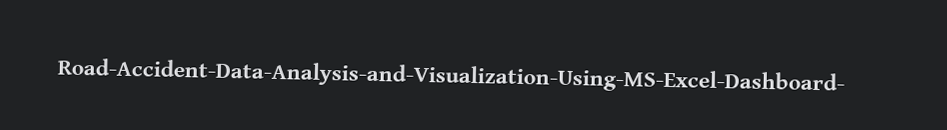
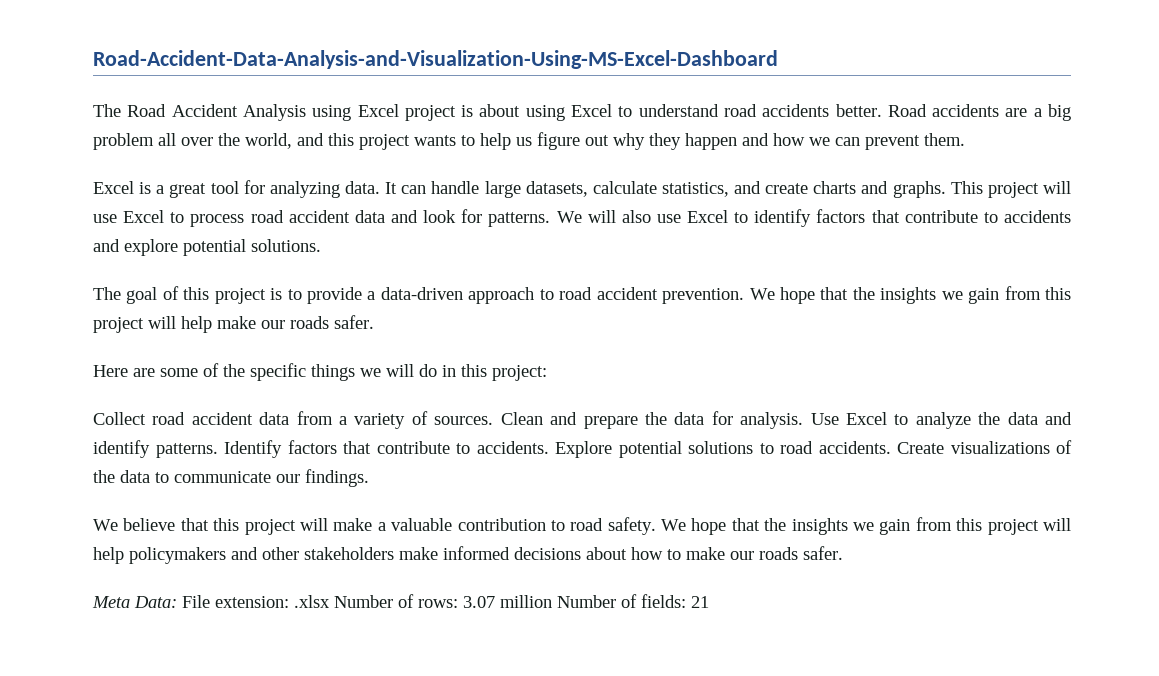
- Road-Accident-Data-Analysis-and-Visualization-Using-MS-Excel-Dashboard-
+ Road-Accident-Data-Analysis-and-Visualization-Using-MS-Excel-Dashboard
+ The Road Accident Analysis using Excel project is about using Excel to understand road accidents better. Road accidents are a big problem all over the world, and this project wants to help us figure out why they happen and how we can prevent them.
+ Excel is a great tool for analyzing data. It can handle large datasets, calculate statistics, and create charts and graphs. This project will use Excel to process road accident data and look for patterns. We will also use Excel to identify factors that contribute to accidents and explore potential solutions.
+ The goal of this project is to provide a data-driven approach to road accident prevention. We hope that the insights we gain from this project will help make our roads safer.
+ Here are some of the specific things we will do in this project:
+ Collect road accident data from a variety of sources. Clean and prepare the data for analysis. Use Excel to analyze the data and identify patterns. Identify factors that contribute to accidents. Explore potential solutions to road accidents. Create visualizations of the data to communicate our findings.
+ We believe that this project will make a valuable contribution to road safety. We hope that the insights we gain from this project will help policymakers and other stakeholders make informed decisions about how to make our roads safer.
+ Meta Data: File extension: .xlsx Number of rows: 3.07 million Number of fields: 21

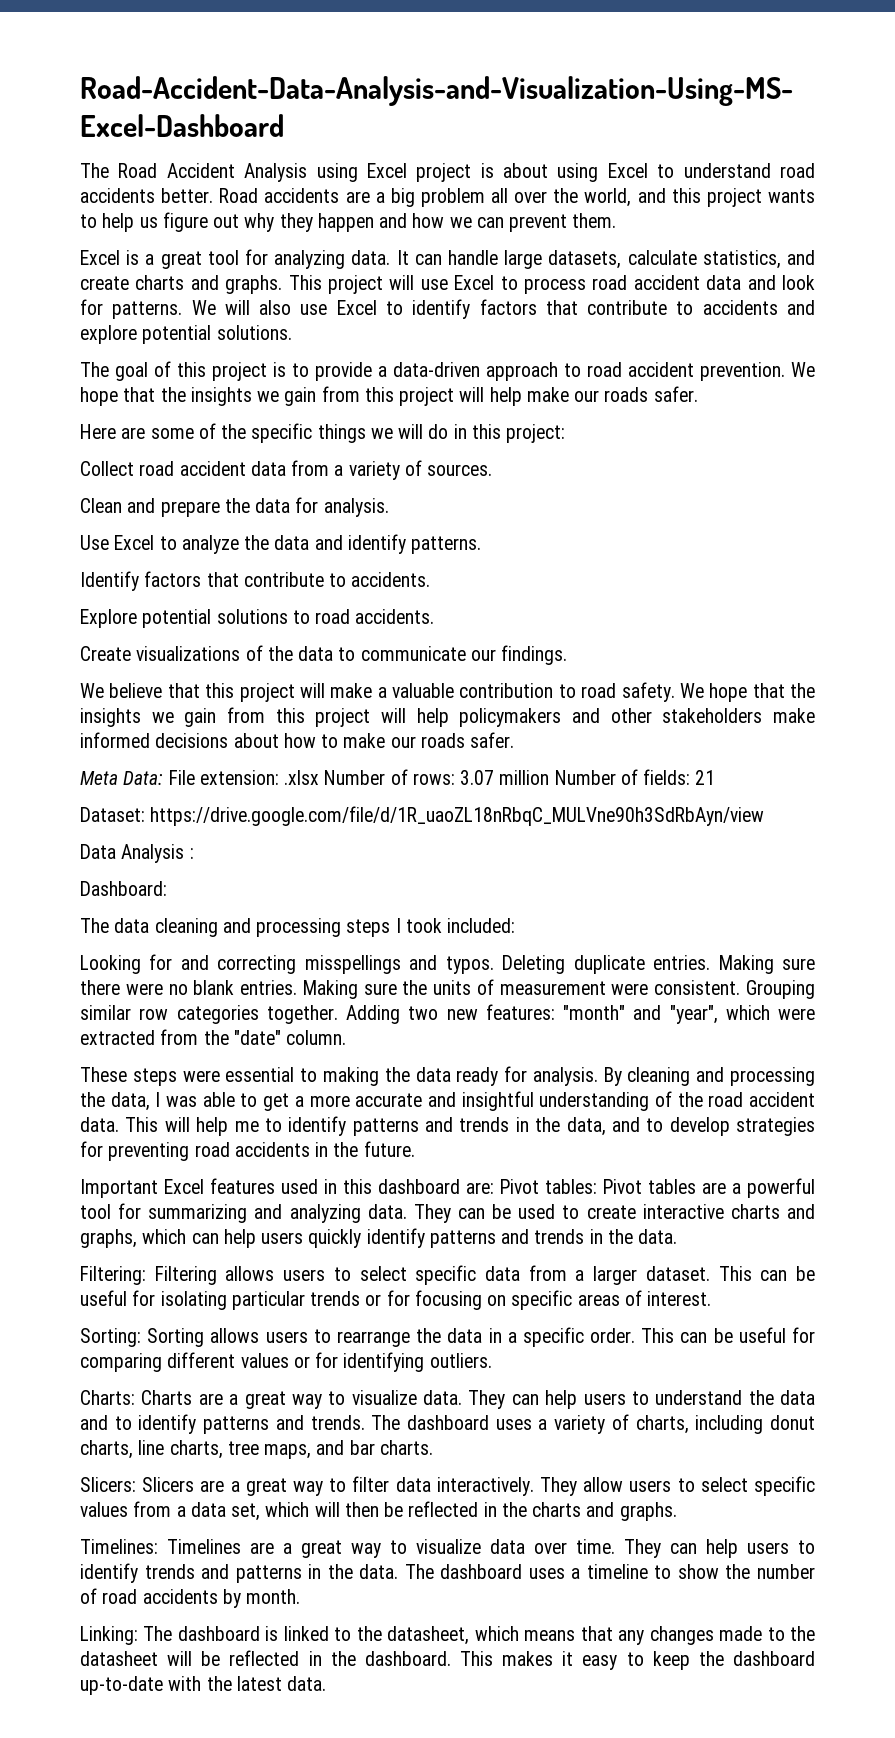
- Collect road accident data from a variety of sources. Clean and prepare the data for analysis. Use Excel to analyze the data and identify patterns. Identify factors that contribute to accidents. Explore potential solutions to road accidents. Create visualizations of the data to communicate our findings.
+ Collect road accident data from a variety of sources.
+ Clean and prepare the data for analysis.
+ Use Excel to analyze the data and identify patterns.
+ Identify factors that contribute to accidents.
+ Explore potential solutions to road accidents.
+ Create visualizations of the data to communicate our findings.
+ Dataset: https://drive.google.com/file/d/1R_uaoZL18nRbqC_MULVne90h3SdRbAyn/view
+ Data Analysis :
+ Dashboard:
+ The data cleaning and processing steps I took included:
+ Looking for and correcting misspellings and typos. Deleting duplicate entries. Making sure there were no blank entries. Making sure the units of measurement were consistent. Grouping similar row categories together. Adding two new features: "month" and "year", which were extracted from the "date" column.
+ These steps were essential to making the data ready for analysis. By cleaning and processing the data, I was able to get a more accurate and insightful understanding of the road accident data. This will help me to identify patterns and trends in the data, and to develop strategies for preventing road accidents in the future.
+ Important Excel features used in this dashboard are: Pivot tables: Pivot tables are a powerful tool for summarizing and analyzing data. They can be used to create interactive charts and graphs, which can help users quickly identify patterns and trends in the data.
+ Filtering: Filtering allows users to select specific data from a larger dataset. This can be useful for isolating particular trends or for focusing on specific areas of interest.
+ Sorting: Sorting allows users to rearrange the data in a specific order. This can be useful for comparing different values or for identifying outliers.
+ Charts: Charts are a great way to visualize data. They can help users to understand the data and to identify patterns and trends. The dashboard uses a variety of charts, including donut charts, line charts, tree maps, and bar charts.
+ Slicers: Slicers are a great way to filter data interactively. They allow users to select specific values from a data set, which will then be reflected in the charts and graphs.
+ Timelines: Timelines are a great way to visualize data over time. They can help users to identify trends and patterns in the data. The dashboard uses a timeline to show the number of road accidents by month.
+ Linking: The dashboard is linked to the datasheet, which means that any changes made to the datasheet will be reflected in the dashboard. This makes it easy to keep the dashboard up-to-date with the latest data.

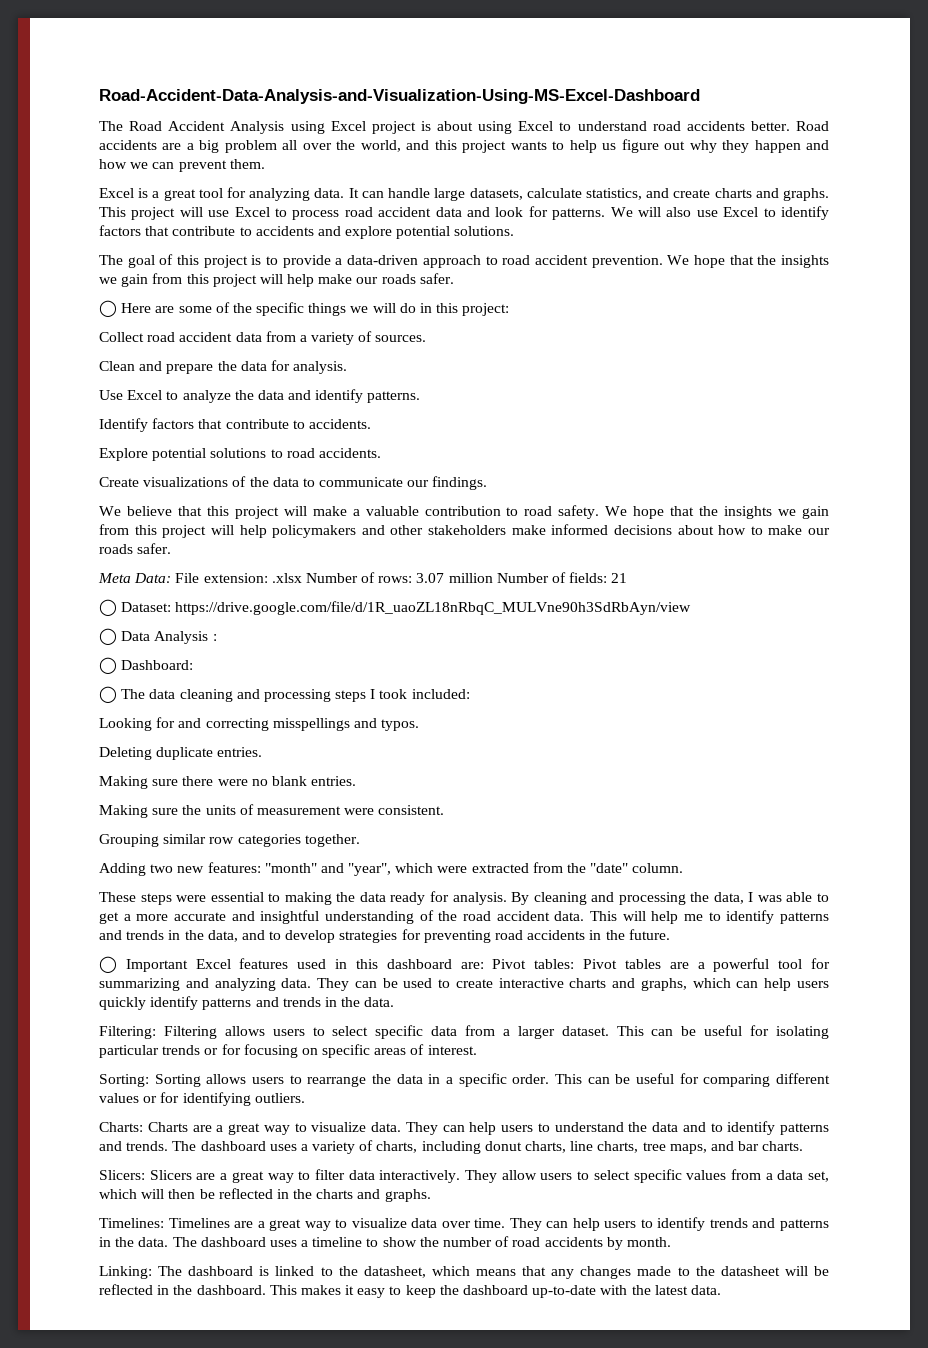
- Here are some of the specific things we will do in this project:
+ ◯ Here are some of the specific things we will do in this project:
- Dataset: https://drive.google.com/file/d/1R_uaoZL18nRbqC_MULVne90h3SdRbAyn/view
+ ◯ Dataset: https://drive.google.com/file/d/1R_uaoZL18nRbqC_MULVne90h3SdRbAyn/view
- Data Analysis :
+ ◯ Data Analysis :
- Dashboard:
+ ◯ Dashboard:
- The data cleaning and processing steps I took included:
+ ◯ The data cleaning and processing steps I took included:
- Looking for and correcting misspellings and typos. Deleting duplicate entries. Making sure there were no blank entries. Making sure the units of measurement were consistent. Grouping similar row categories together. Adding two new features: "month" and "year", which were extracted from the "date" column.
+ Looking for and correcting misspellings and typos.
+ Deleting duplicate entries.
+ Making sure there were no blank entries.
+ Making sure the units of measurement were consistent.
+ Grouping similar row categories together.
+ Adding two new features: "month" and "year", which were extracted from the "date" column.
- Important Excel features used in this dashboard are: Pivot tables: Pivot tables are a powerful tool for summarizing and analyzing data.
+ ◯ Important Excel features used in this dashboard are: Pivot tables: Pivot tables are a powerful tool for summarizing and analyzing data.

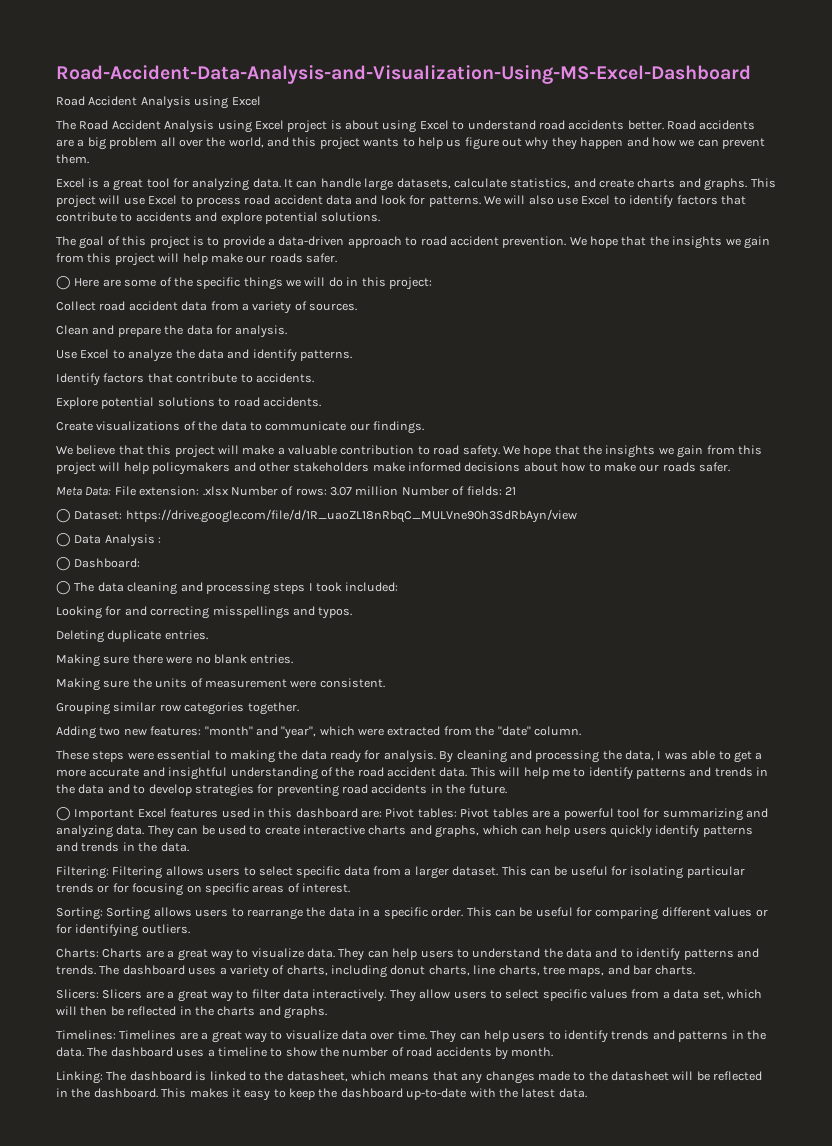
  Road-Accident-Data-Analysis-and-Visualization-Using-MS-Excel-Dashboard
+ Road Accident Analysis using Excel
- This will help me to identify patterns and trends in the data, and to develop strategies for preventing road accidents in the future.
+ This will help me to identify patterns and trends in the data and to develop strategies for preventing road accidents in the future.

